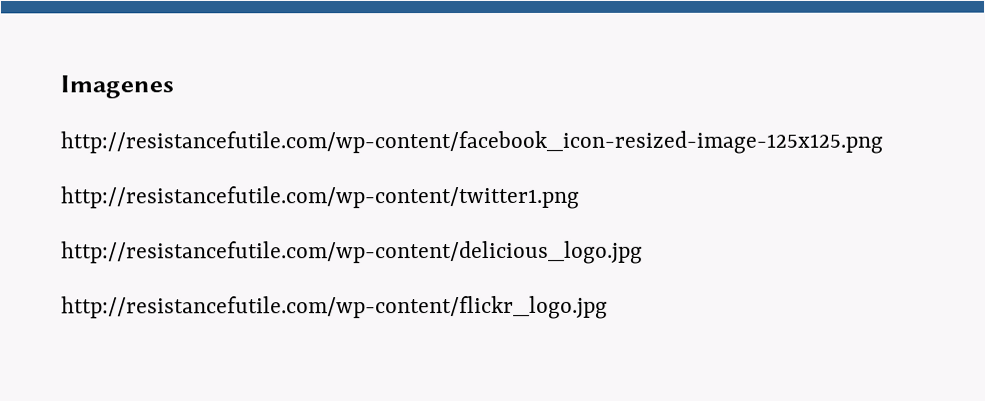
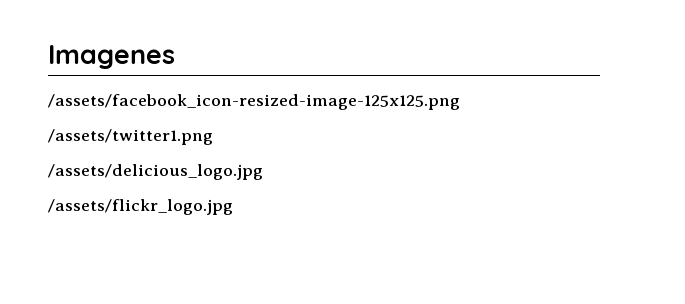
- http://resistancefutile.com/wp-content/facebook_icon-resized-image-125x125.png
- http://resistancefutile.com/wp-content/twitter1.png
- http://resistancefutile.com/wp-content/delicious_logo.jpg
- http://resistancefutile.com/wp-content/flickr_logo.jpg
+ /assets/facebook_icon-resized-image-125x125.png
+ /assets/twitter1.png
+ /assets/delicious_logo.jpg
+ /assets/flickr_logo.jpg

